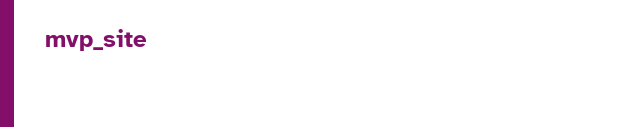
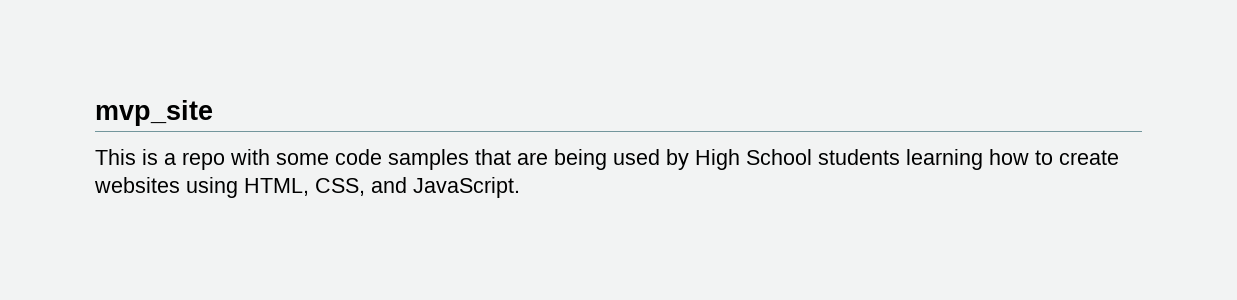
+ This is a repo with some code samples that are being used by High School students learning how to create websites using HTML, CSS, and JavaScript.

